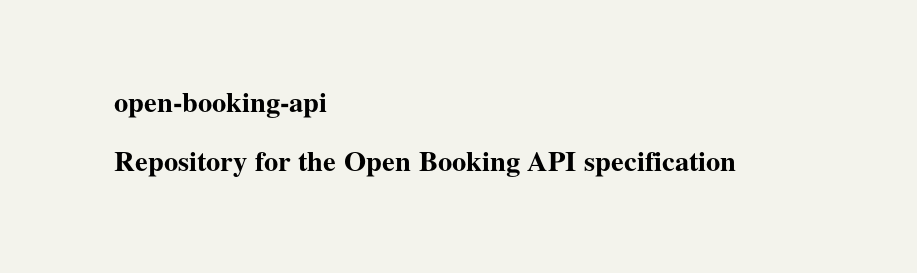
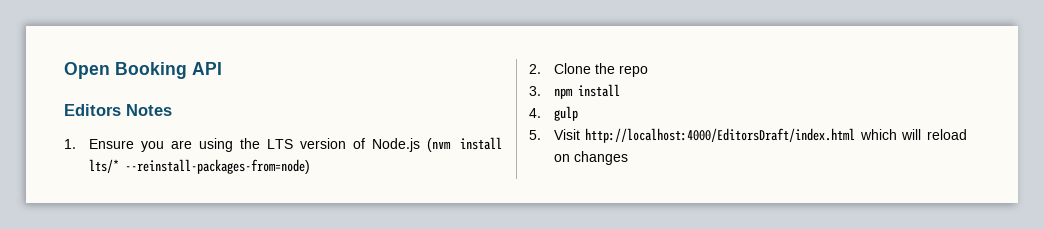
- open-booking-api
- Repository for the Open Booking API specification
+ Open Booking API
+ Editors Notes
+ 1. Ensure you are using the LTS version of Node.js (nvm install lts/* --reinstall-packages-from=node)
+ 2. Clone the repo
+ 3. npm install
+ 4. gulp
+ 5. Visit http://localhost:4000/EditorsDraft/index.html which will reload on changes

